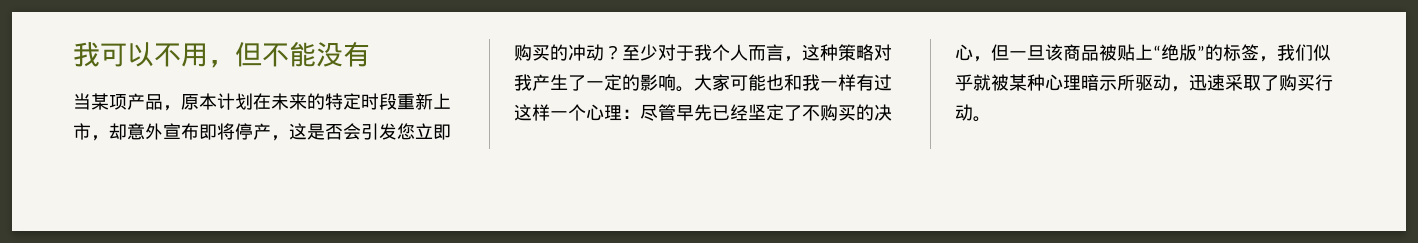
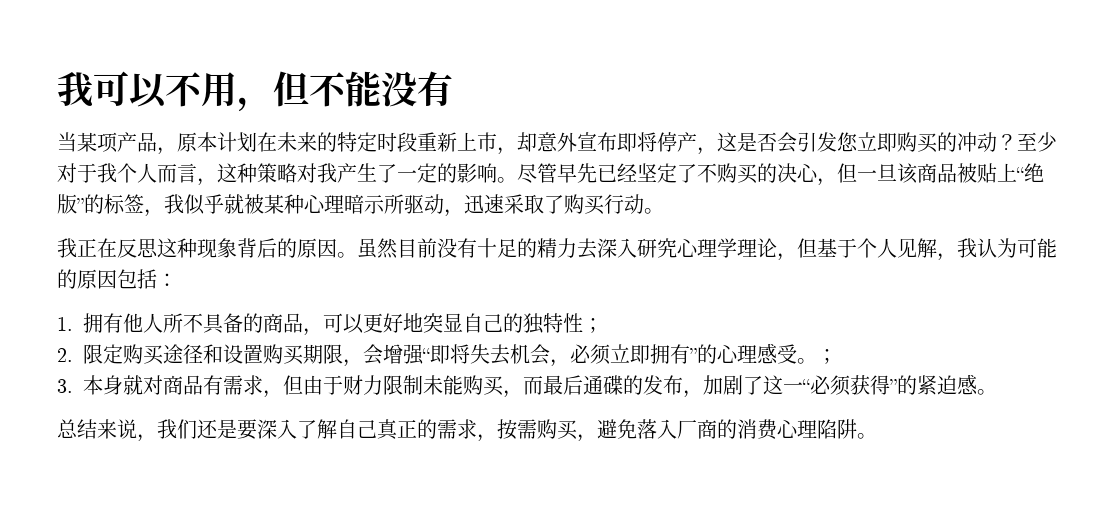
- 大家可能也和我一样有过这样一个心理：尽管早先已经坚定了不购买的决心，但一旦该商品被贴上“绝版”的标签，我们似乎就被某种心理暗示所驱动，迅速采取了购买行动。
+ 尽管早先已经坚定了不购买的决心，但一旦该商品被贴上“绝版”的标签，我似乎就被某种心理暗示所驱动，迅速采取了购买行动。
+ 我正在反思这种现象背后的原因。虽然目前没有十足的精力去深入研究心理学理论，但基于个人见解，我认为可能的原因包括：
+ 1.拥有他人所不具备的商品，可以更好地突显自己的独特性；
+ 2.限定购买途径和设置购买期限，会增强“即将失去机会，必须立即拥有”的心理感受。；
+ 3.本身就对商品有需求，但由于财力限制未能购买，而最后通碟的发布，加剧了这一“必须获得”的紧迫感。
+ 总结来说，我们还是要深入了解自己真正的需求，按需购买，避免落入厂商的消费心理陷阱。

